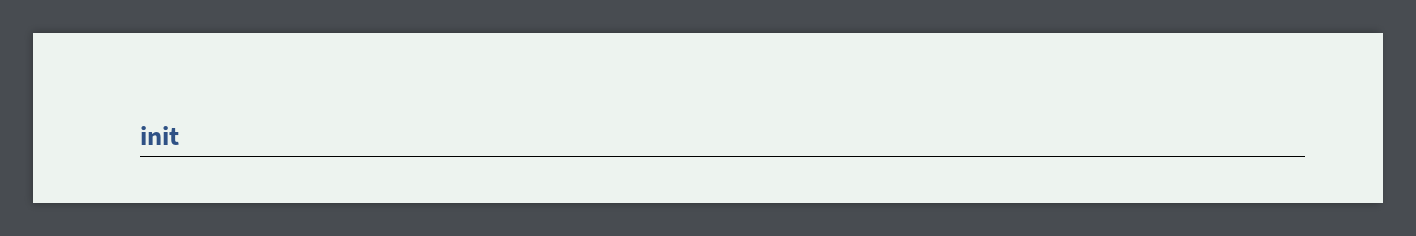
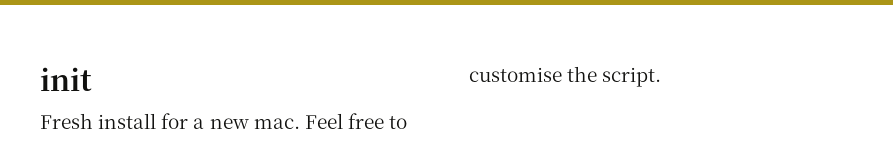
+ Fresh install for a new mac. Feel free to customise the script.

